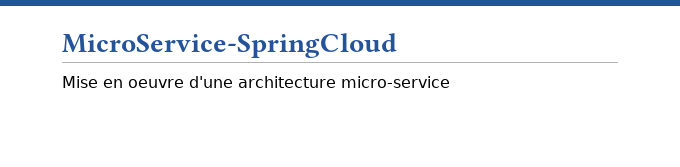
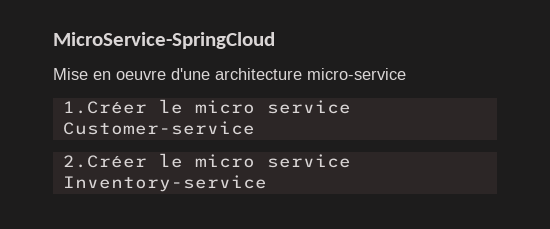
+ 1.Créer le micro service Customer-service
+ 2.Créer le micro service Inventory-service

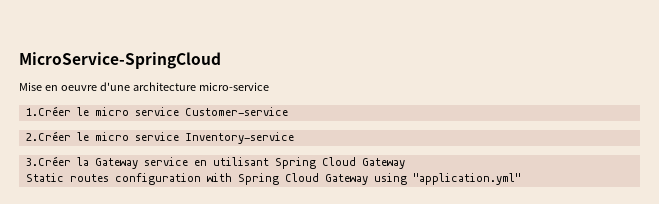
+ 3.Créer la Gateway service en utilisant Spring Cloud Gateway
+ Static routes configuration with Spring Cloud Gateway using "application.yml"

